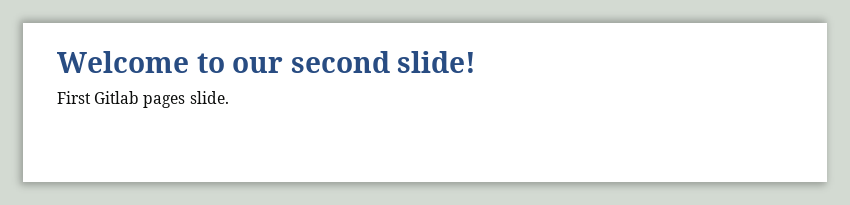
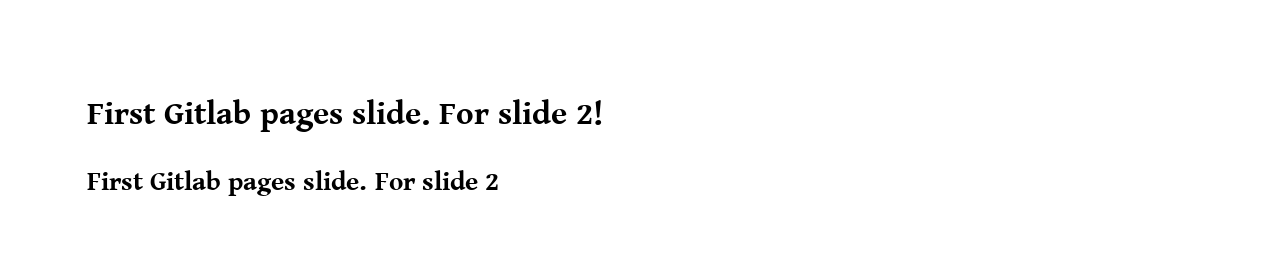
- Welcome to our second slide!
- First Gitlab pages slide.
+ First Gitlab pages slide. For slide 2!
+ First Gitlab pages slide. For slide 2

